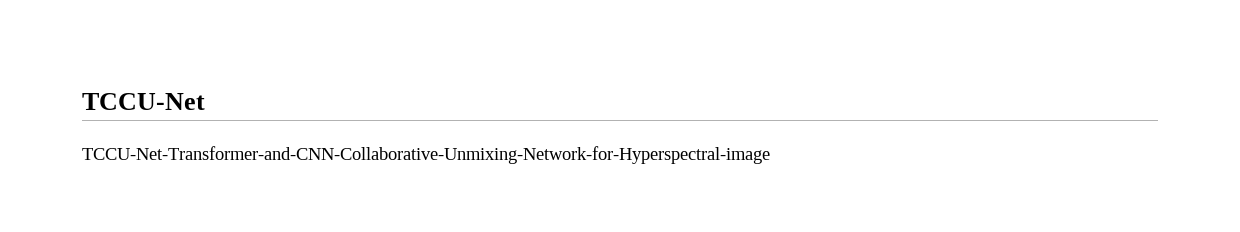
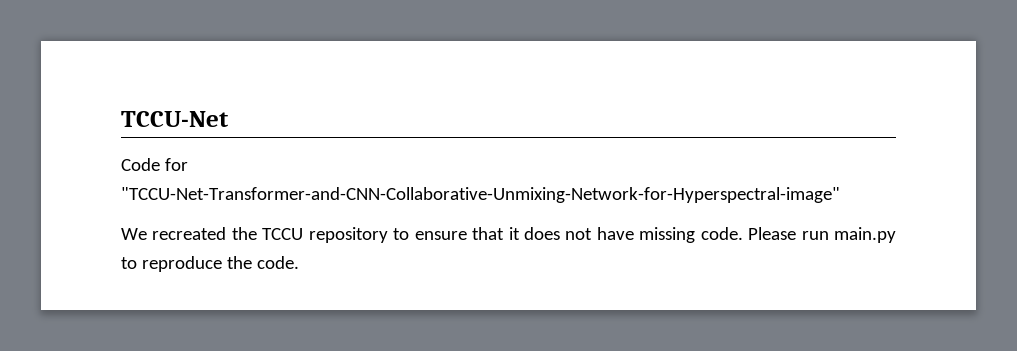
- TCCU-Net-Transformer-and-CNN-Collaborative-Unmixing-Network-for-Hyperspectral-image
+ Code for "TCCU-Net-Transformer-and-CNN-Collaborative-Unmixing-Network-for-Hyperspectral-image"
+ We recreated the TCCU repository to ensure that it does not have missing code. Please run main.py to reproduce the code.

